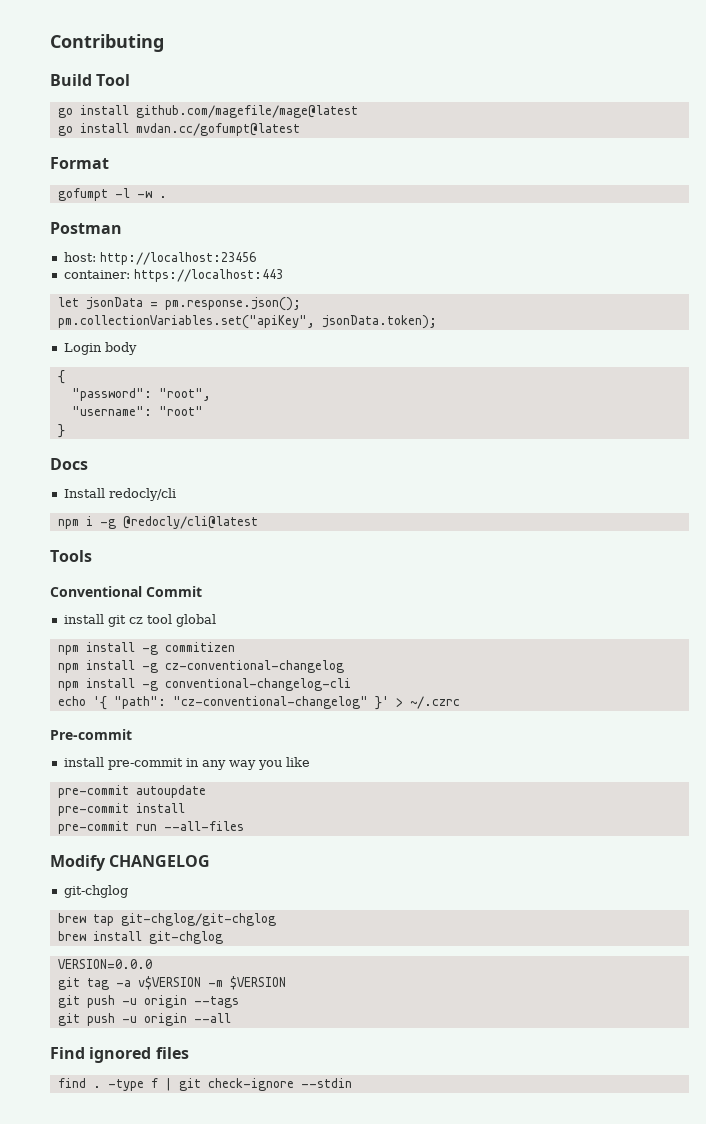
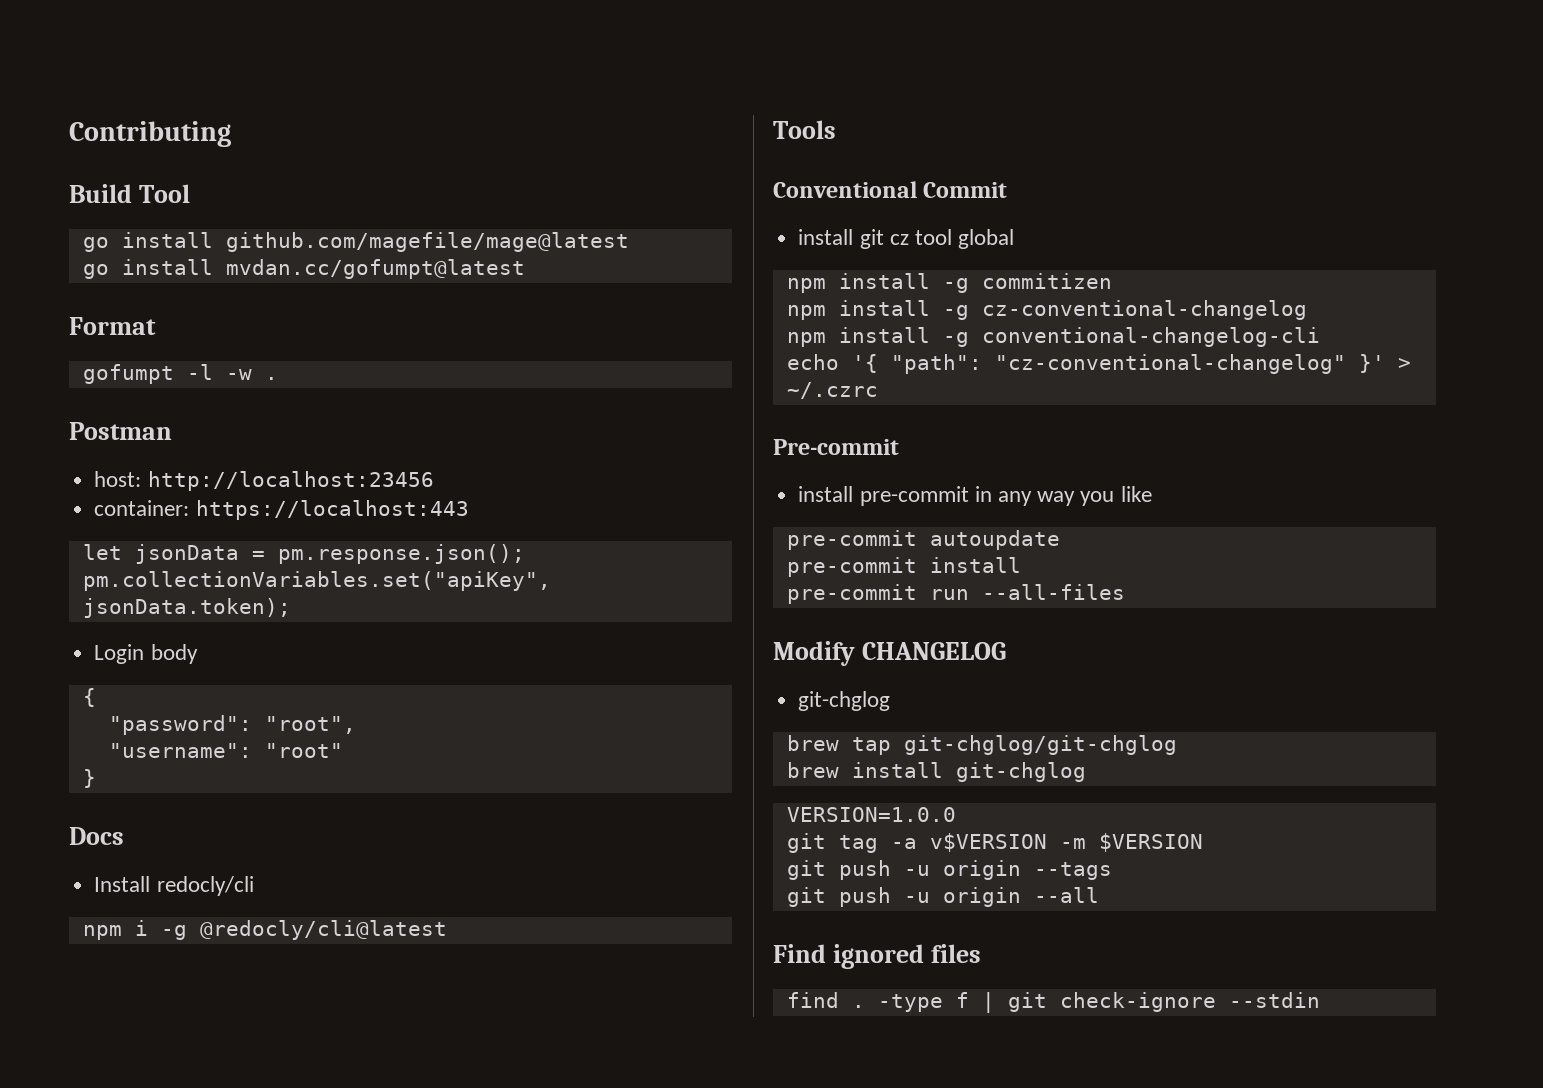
- VERSION=0.0.0
+ VERSION=1.0.0

